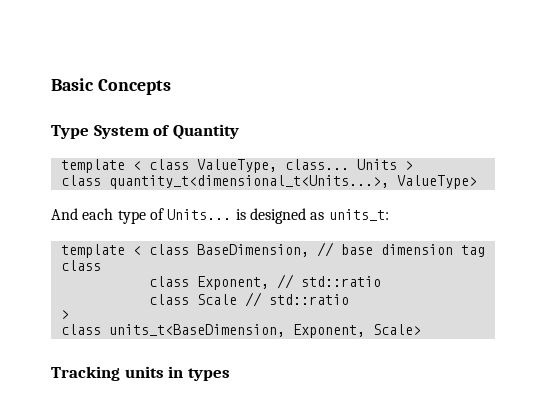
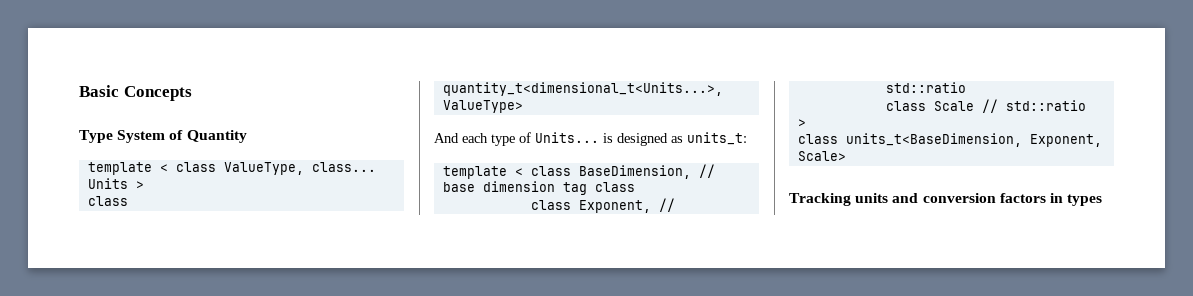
- Tracking units in types
+ Tracking units and conversion factors in types

